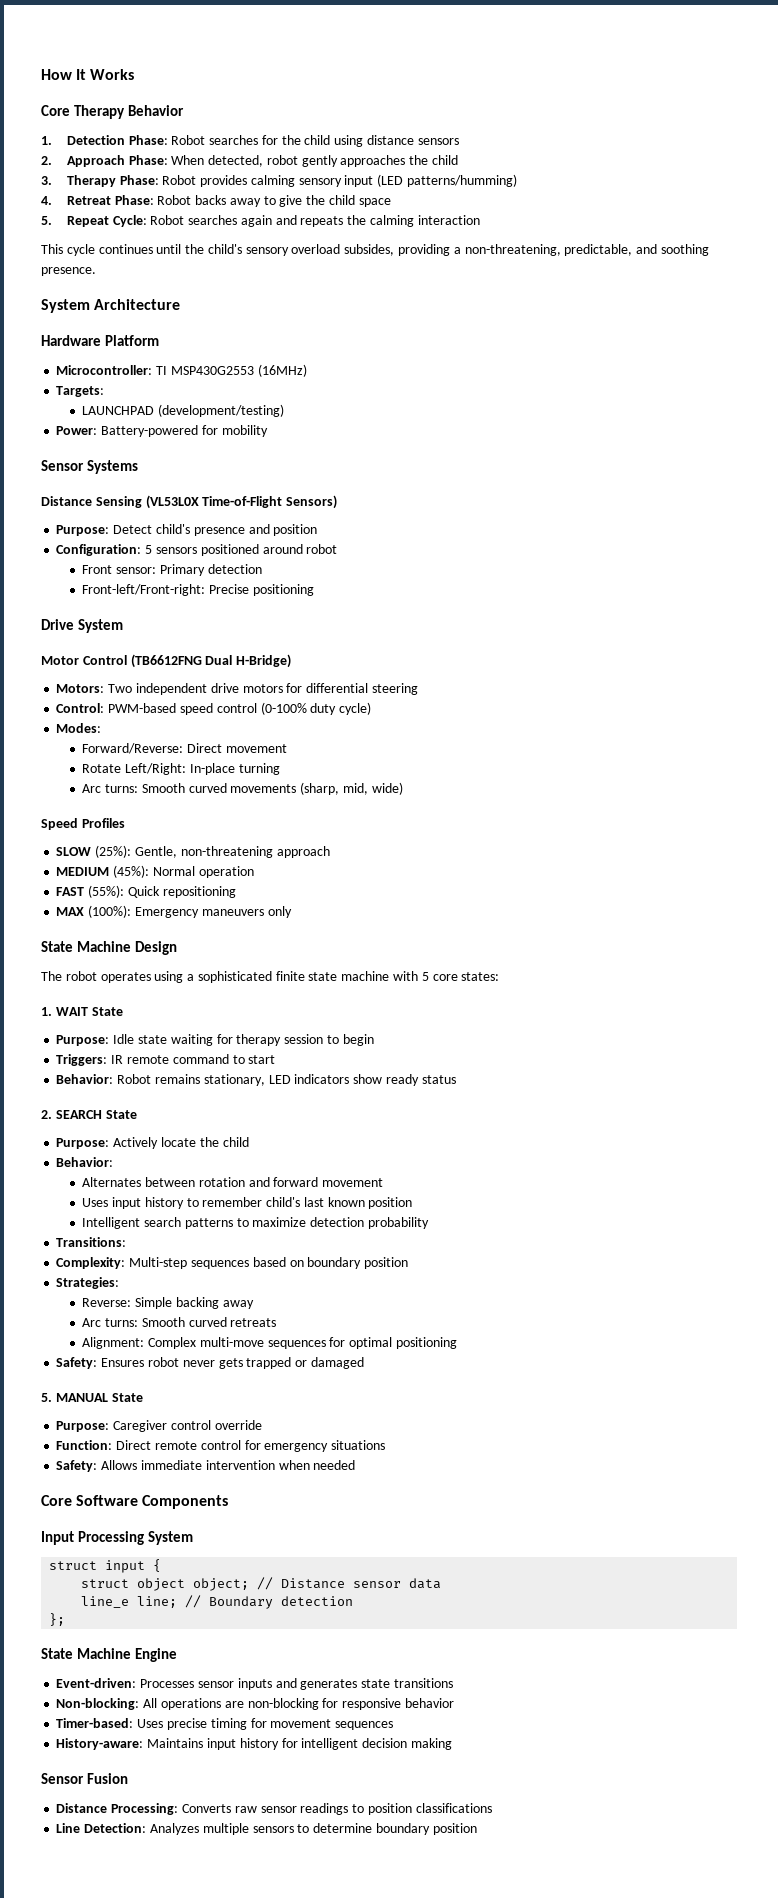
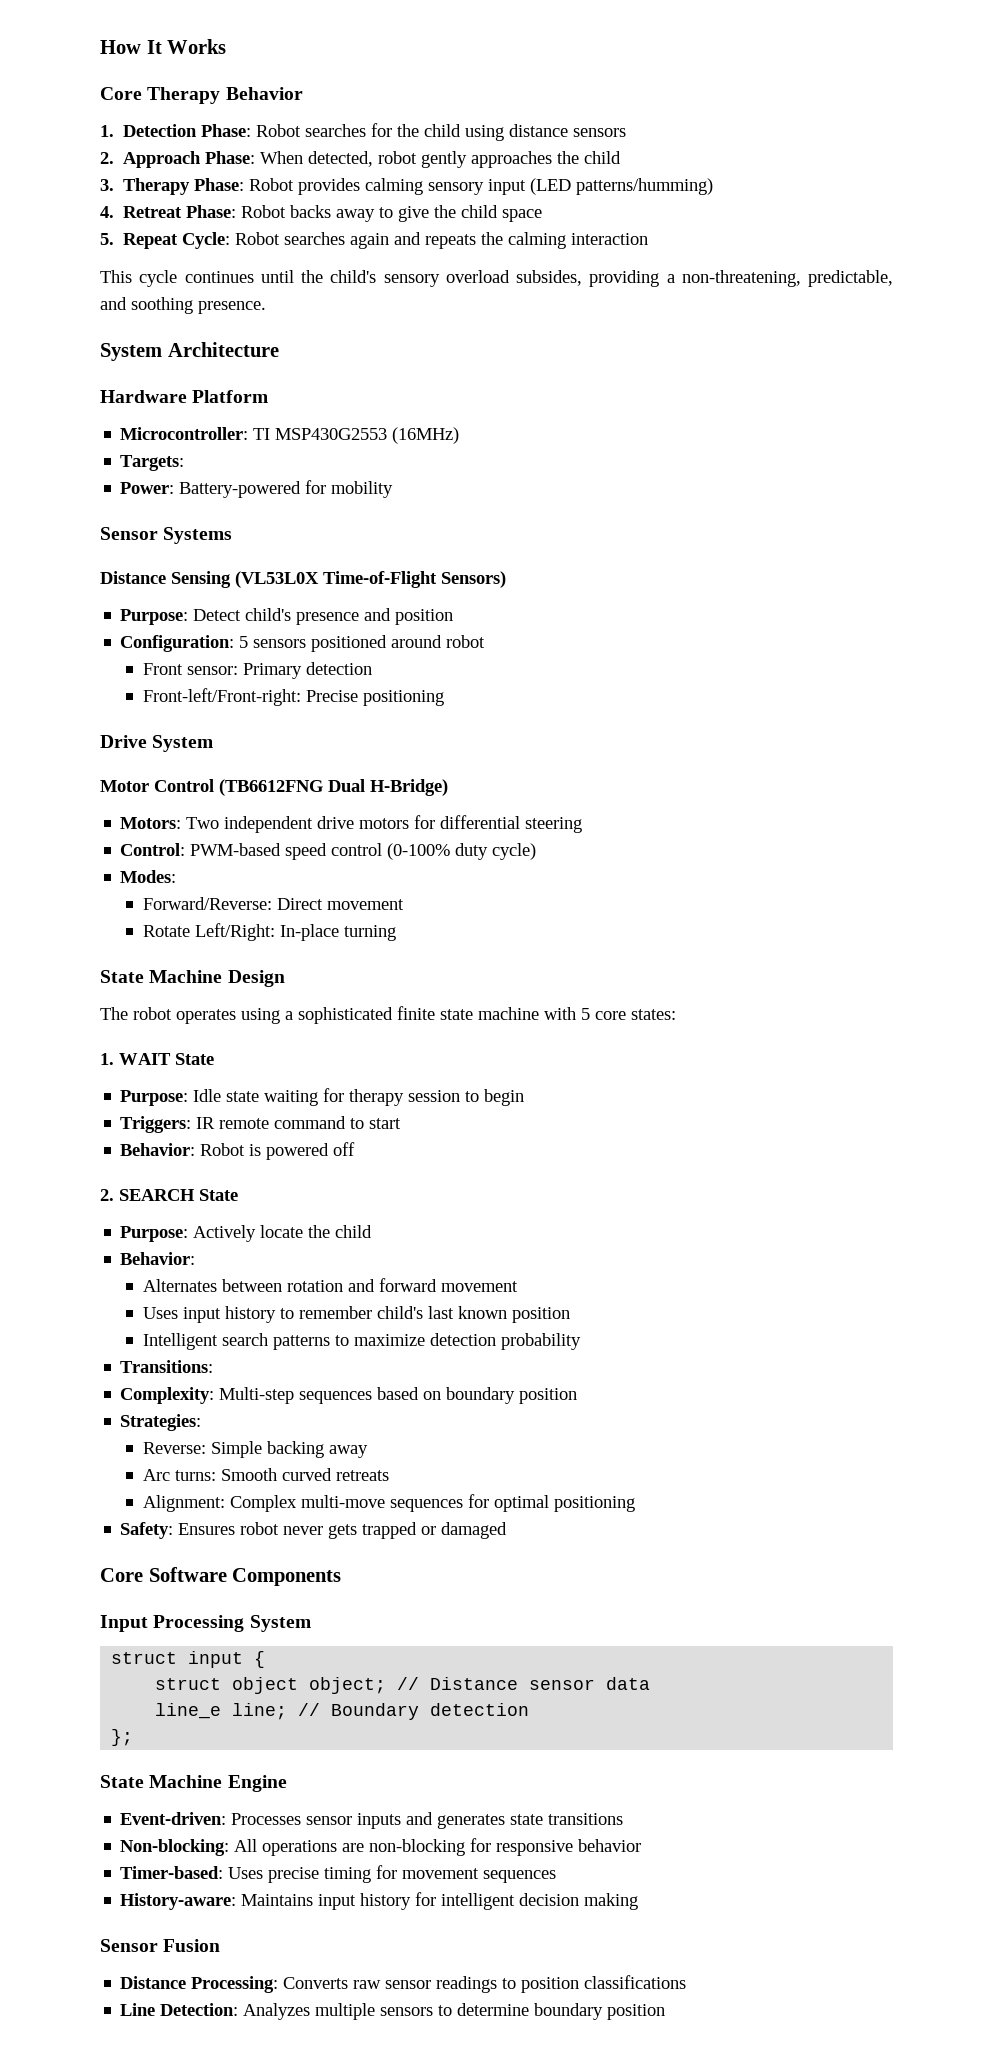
- LAUNCHPAD (development/testing)
- Arc turns: Smooth curved movements (sharp, mid, wide)
- Speed Profiles
- SLOW (25%): Gentle, non-threatening approach
- MEDIUM (45%): Normal operation
- FAST (55%): Quick repositioning
- MAX (100%): Emergency maneuvers only
- Behavior: Robot remains stationary, LED indicators show ready status
+ Behavior: Robot is powered off
- 5. MANUAL State
- Purpose: Caregiver control override
- Function: Direct remote control for emergency situations
- Safety: Allows immediate intervention when needed

